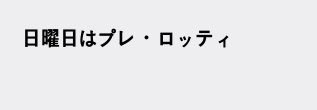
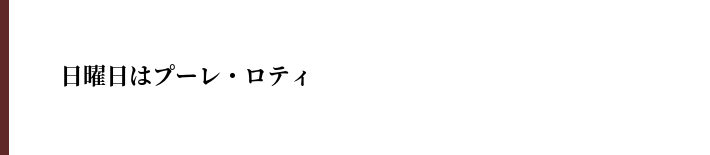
- 日曜日はプレ・ロッティ
+ 日曜日はプーレ・ロティ

